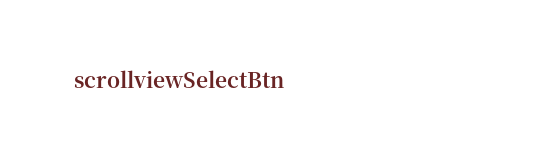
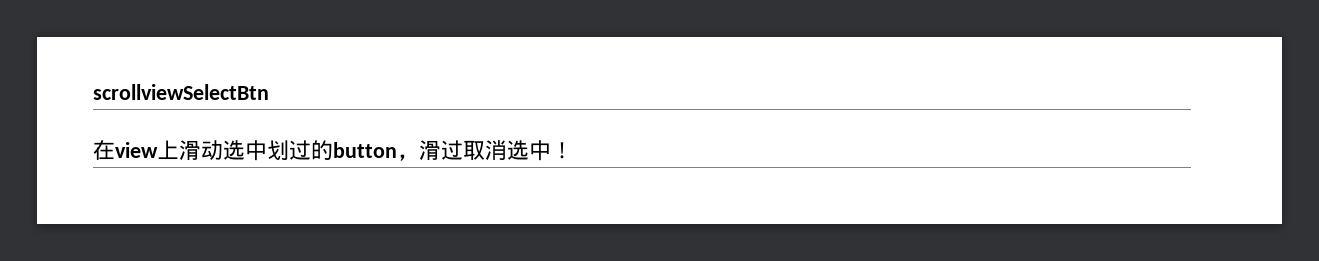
+ 在view上滑动选中划过的button，滑过取消选中！

